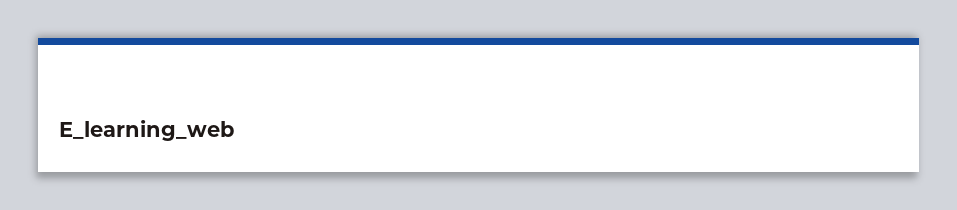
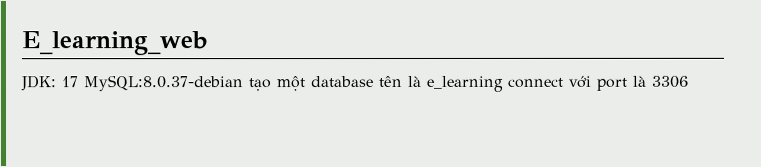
+ JDK: 17 MySQL:8.0.37-debian tạo một database tên là e_learning connect với port là 3306

